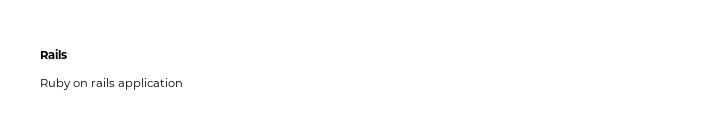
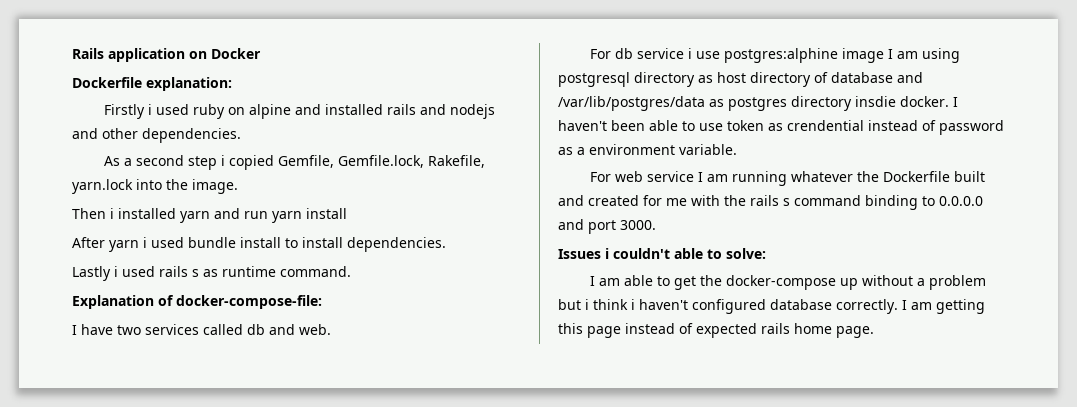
- Rails
- Ruby on rails application
+ Rails application on Docker
+ Dockerfile explanation:
+ Firstly i used ruby on alpine and installed rails and nodejs and other dependencies.
+ As a second step i copied Gemfile, Gemfile.lock, Rakefile, yarn.lock into the image.
+ Then i installed yarn and run yarn install
+ After yarn i used bundle install to install dependencies.
+ Lastly i used rails s as runtime command.
+ Explanation of docker-compose-file:
+ I have two services called db and web.
+ For db service i use postgres:alphine image I am using postgresql directory as host directory of database and /var/lib/postgres/data as postgres directory insdie docker. I haven't been able to use token as crendential instead of password as a environment variable.
+ For web service I am running whatever the Dockerfile built and created for me with the rails s command binding to 0.0.0.0 and port 3000.
+ Issues i couldn't able to solve:
+ I am able to get the docker-compose up without a problem but i think i haven't configured database correctly. I am getting this page instead of expected rails home page.

